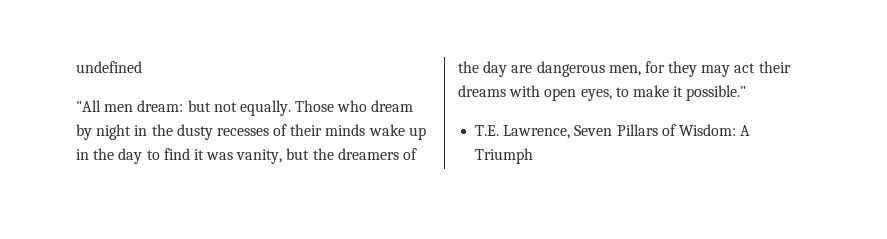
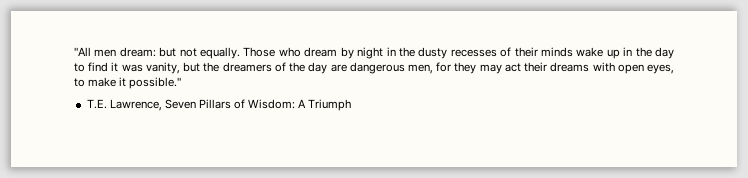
- undefined

